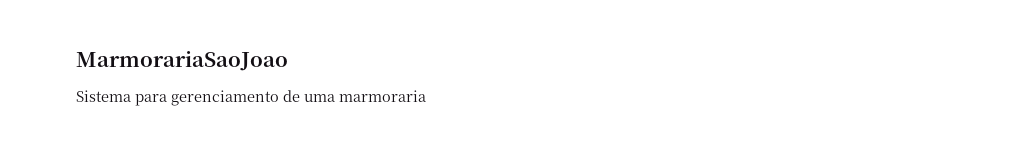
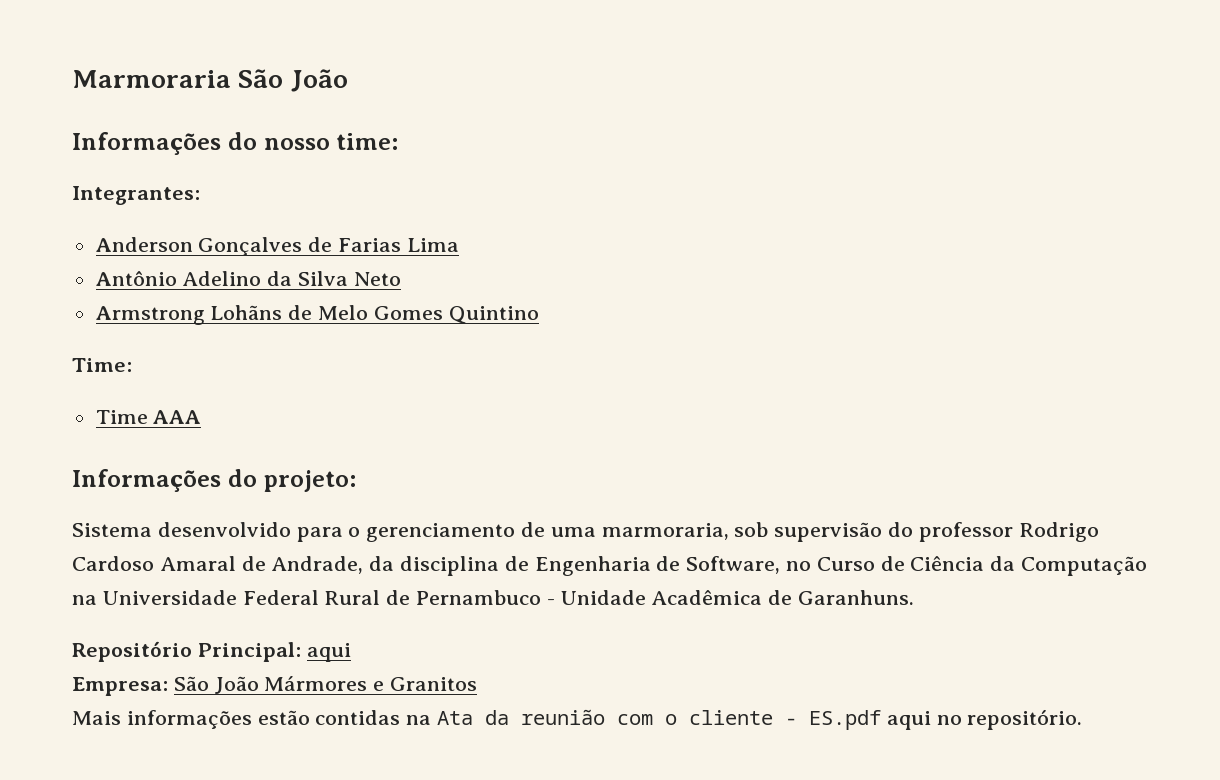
- MarmorariaSaoJoao
- Sistema para gerenciamento de uma marmoraria
+ Marmoraria São João
+ Informações do nosso time:
+ Integrantes:
+ Anderson Gonçalves de Farias Lima
+ Antônio Adelino da Silva Neto
+ Armstrong Lohãns de Melo Gomes Quintino
+ Time:
+ Time AAA
+ Informações do projeto:
+ Sistema desenvolvido para o gerenciamento de uma marmoraria, sob supervisão do professor Rodrigo Cardoso Amaral de Andrade, da disciplina de Engenharia de Software, no Curso de Ciência da Computação na Universidade Federal Rural de Pernambuco - Unidade Acadêmica de Garanhuns.
+ Repositório Principal: aqui
+ Empresa: São João Mármores e Granitos
+ Mais informações estão contidas na Ata da reunião com o cliente - ES.pdf aqui no repositório.

